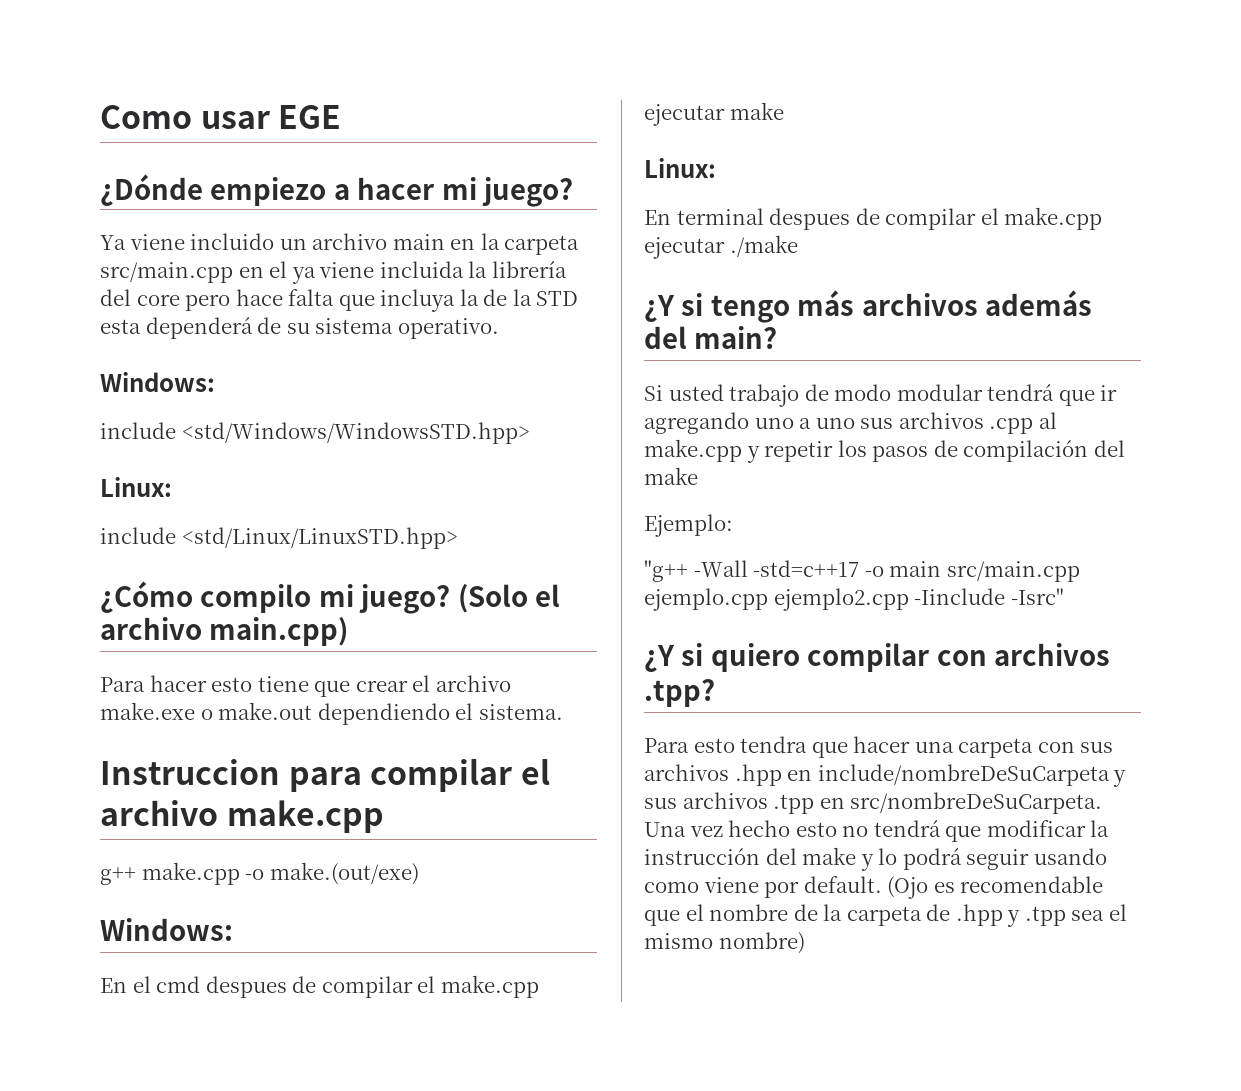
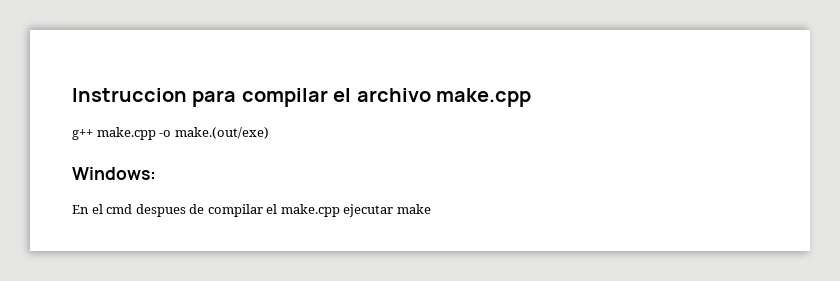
- Como usar EGE
- ¿Dónde empiezo a hacer mi juego?
- Ya viene incluido un archivo main en la carpeta src/main.cpp en el ya viene incluida la librería del core pero hace falta que incluya la de la STD esta dependerá de su sistema operativo.
- Windows:
- include <std/Windows/WindowsSTD.hpp>
- Linux:
- include <std/Linux/LinuxSTD.hpp>
- ¿Cómo compilo mi juego? (Solo el archivo main.cpp)
- Para hacer esto tiene que crear el archivo make.exe o make.out dependiendo el sistema.
  En el cmd despues de compilar el make.cpp ejecutar make
- Linux:
- En terminal despues de compilar el make.cpp ejecutar ./make
- ¿Y si tengo más archivos además del main?
- Si usted trabajo de modo modular tendrá que ir agregando uno a uno sus archivos .cpp al make.cpp y repetir los pasos de compilación del make
- Ejemplo:
- "g++ -Wall -std=c++17 -o main src/main.cpp ejemplo.cpp ejemplo2.cpp -Iinclude -Isrc"
- ¿Y si quiero compilar con archivos .tpp?
- Para esto tendra que hacer una carpeta con sus archivos .hpp en include/nombreDeSuCarpeta y sus archivos .tpp en src/nombreDeSuCarpeta. Una vez hecho esto no tendrá que modificar la instrucción del make y lo podrá seguir usando como viene por default. (Ojo es recomendable que el nombre de la carpeta de .hpp y .tpp sea el mismo nombre)

